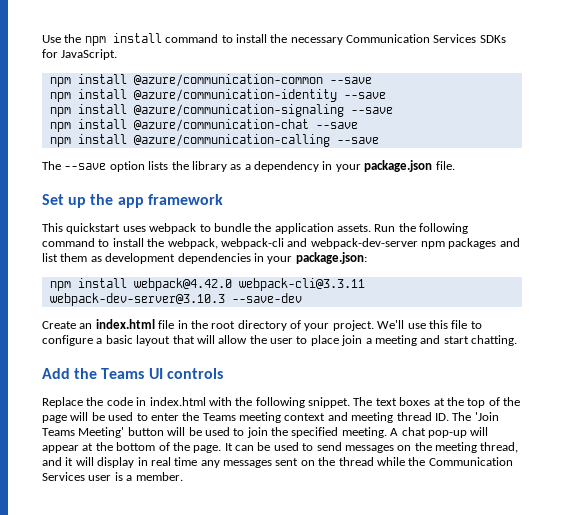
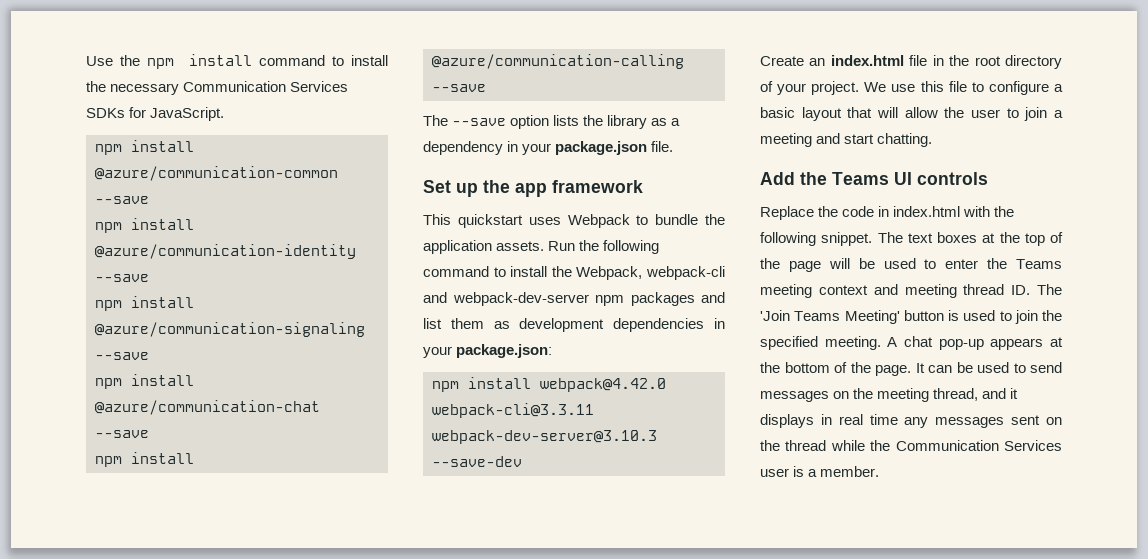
- This quickstart uses webpack to bundle the application assets.
+ This quickstart uses Webpack to bundle the application assets.
- Run the following command to install the webpack, webpack-cli and webpack-dev-server npm packages and list them as development dependencies in your package.json:
+ Run the following command to install the Webpack, webpack-cli and webpack-dev-server npm packages and list them as development dependencies in your package.json:
- We'll use this file to configure a basic layout that will allow the user to place join a meeting and start chatting.
+ We use this file to configure a basic layout that will allow the user to join a meeting and start chatting.
- The text boxes at the top of the page will be used to enter the Teams meeting context and meeting thread ID. The 'Join Teams Meeting' button will be used to join the specified meeting.
+ The text boxes at the top of the page will be used to enter the Teams meeting context and meeting thread ID. The 'Join Teams Meeting' button is used to join the specified meeting.
- A chat pop-up will appear at the bottom of the page.
+ A chat pop-up appears at the bottom of the page.
- It can be used to send messages on the meeting thread, and it will display in real time any messages sent on the thread while the Communication Services user is a member.
+ It can be used to send messages on the meeting thread, and it displays in real time any messages sent on the thread while the Communication Services user is a member.

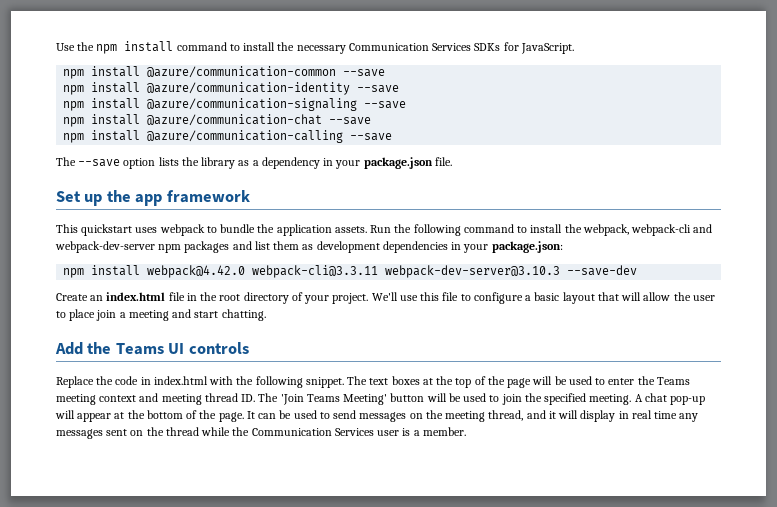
- This quickstart uses Webpack to bundle the application assets.
+ This quickstart uses webpack to bundle the application assets.
- Run the following command to install the Webpack, webpack-cli and webpack-dev-server npm packages and list them as development dependencies in your package.json:
+ Run the following command to install the webpack, webpack-cli and webpack-dev-server npm packages and list them as development dependencies in your package.json:
- We use this file to configure a basic layout that will allow the user to join a meeting and start chatting.
+ We'll use this file to configure a basic layout that will allow the user to place join a meeting and start chatting.
- The text boxes at the top of the page will be used to enter the Teams meeting context and meeting thread ID. The 'Join Teams Meeting' button is used to join the specified meeting.
+ The text boxes at the top of the page will be used to enter the Teams meeting context and meeting thread ID. The 'Join Teams Meeting' button will be used to join the specified meeting.
- A chat pop-up appears at the bottom of the page.
+ A chat pop-up will appear at the bottom of the page.
- It can be used to send messages on the meeting thread, and it displays in real time any messages sent on the thread while the Communication Services user is a member.
+ It can be used to send messages on the meeting thread, and it will display in real time any messages sent on the thread while the Communication Services user is a member.

